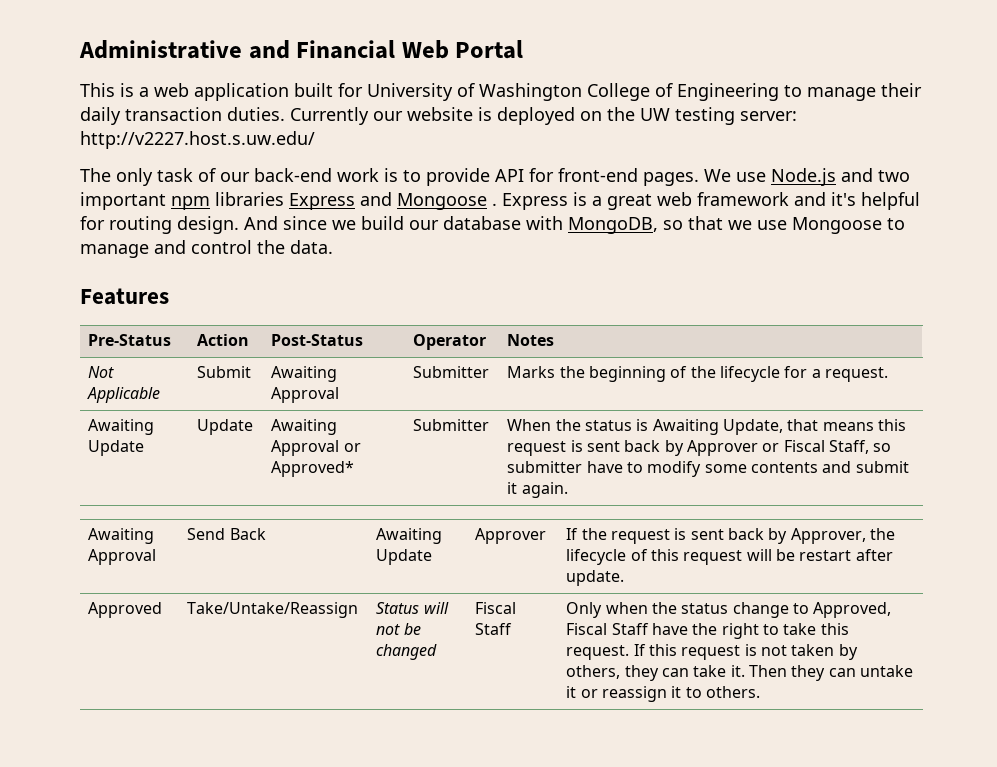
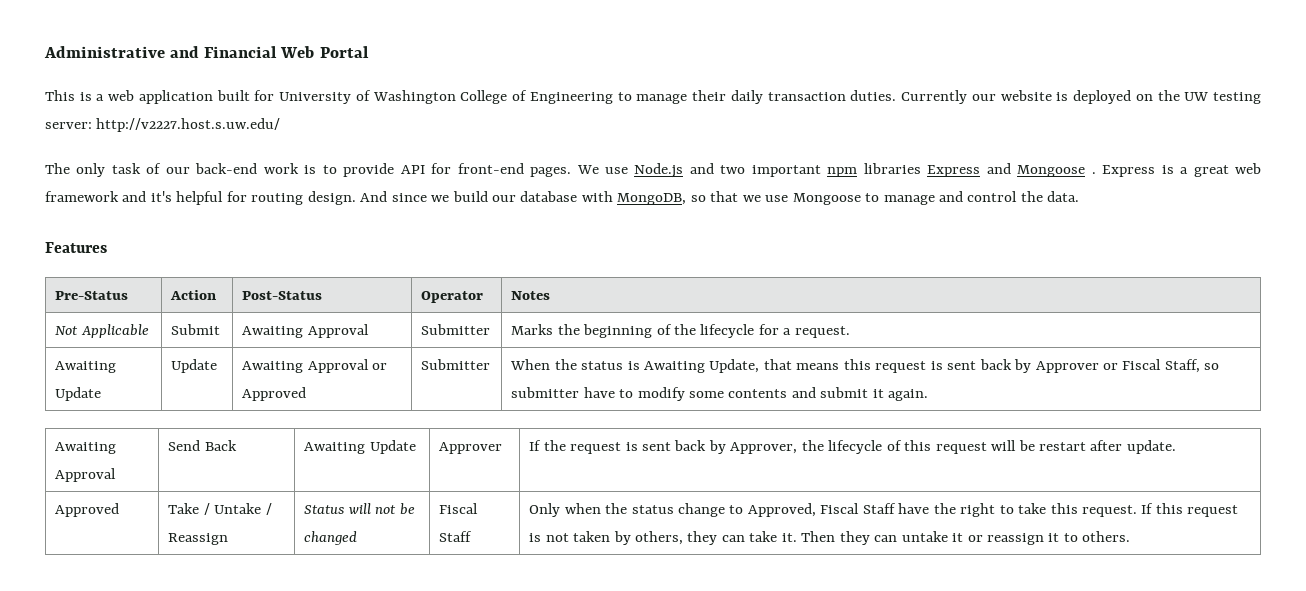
- Awaiting Update | Update | Awaiting Approval or Approved* | Submitter | When the status is Awaiting Update, that means this request is sent back by Approver or Fiscal Staff, so submitter have to modify some contents and submit it again.
+ Awaiting Update | Update | Awaiting Approval or Approved | Submitter | When the status is Awaiting Update, that means this request is sent back by Approver or Fiscal Staff, so submitter have to modify some contents and submit it again.
- Take/Untake/Reassign
+ Take / Untake / Reassign

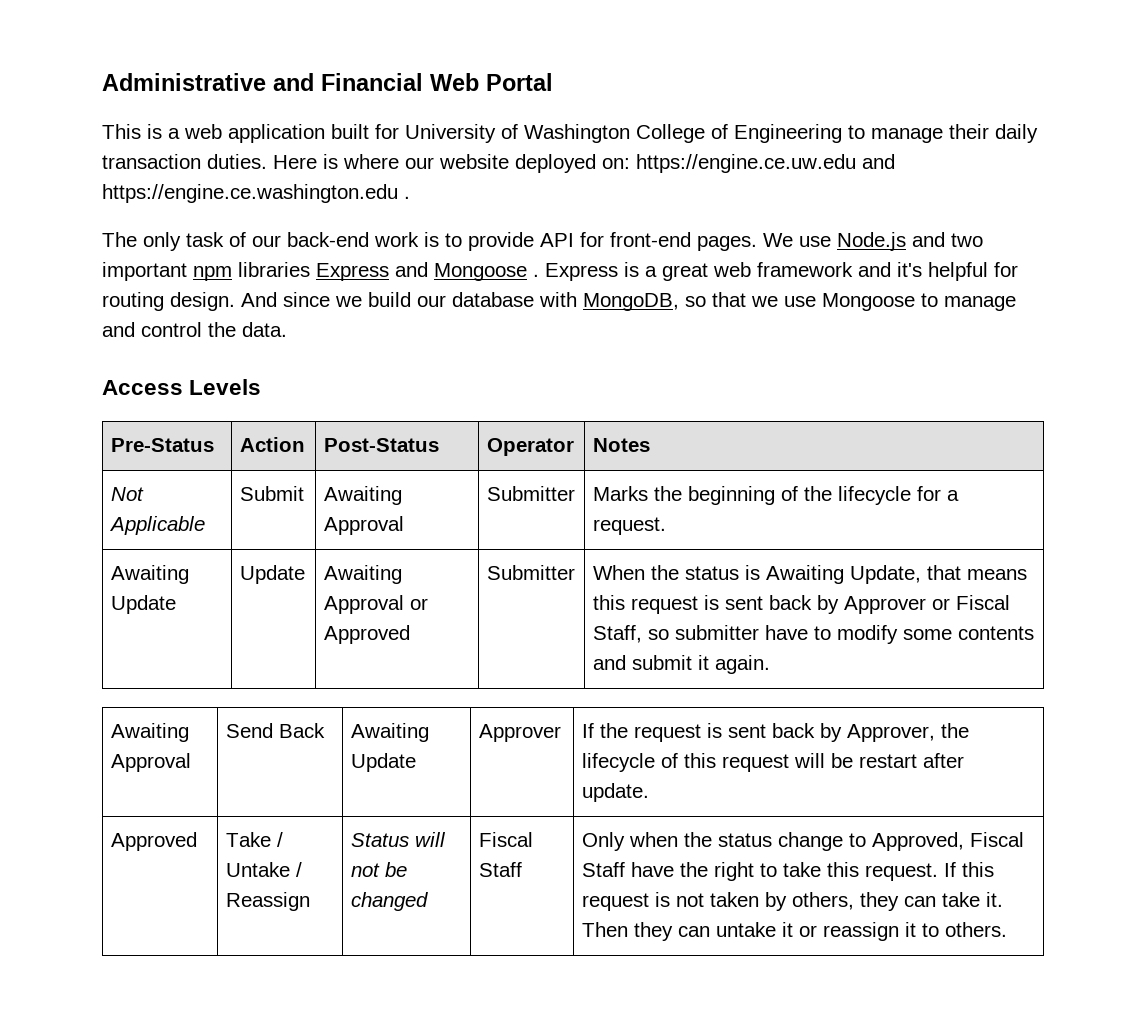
- Currently our website is deployed on the UW testing server: http://v2227.host.s.uw.edu/
+ Here is where our website deployed on: https://engine.ce.uw.edu and https://engine.ce.washington.edu .
- Features
+ Access Levels

